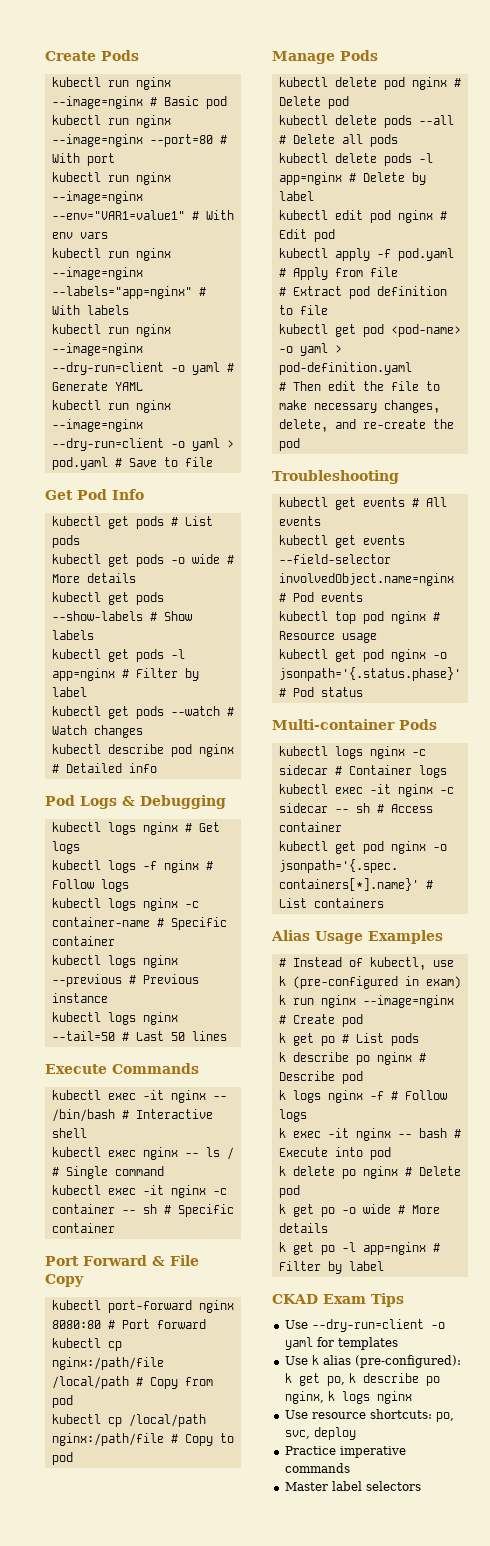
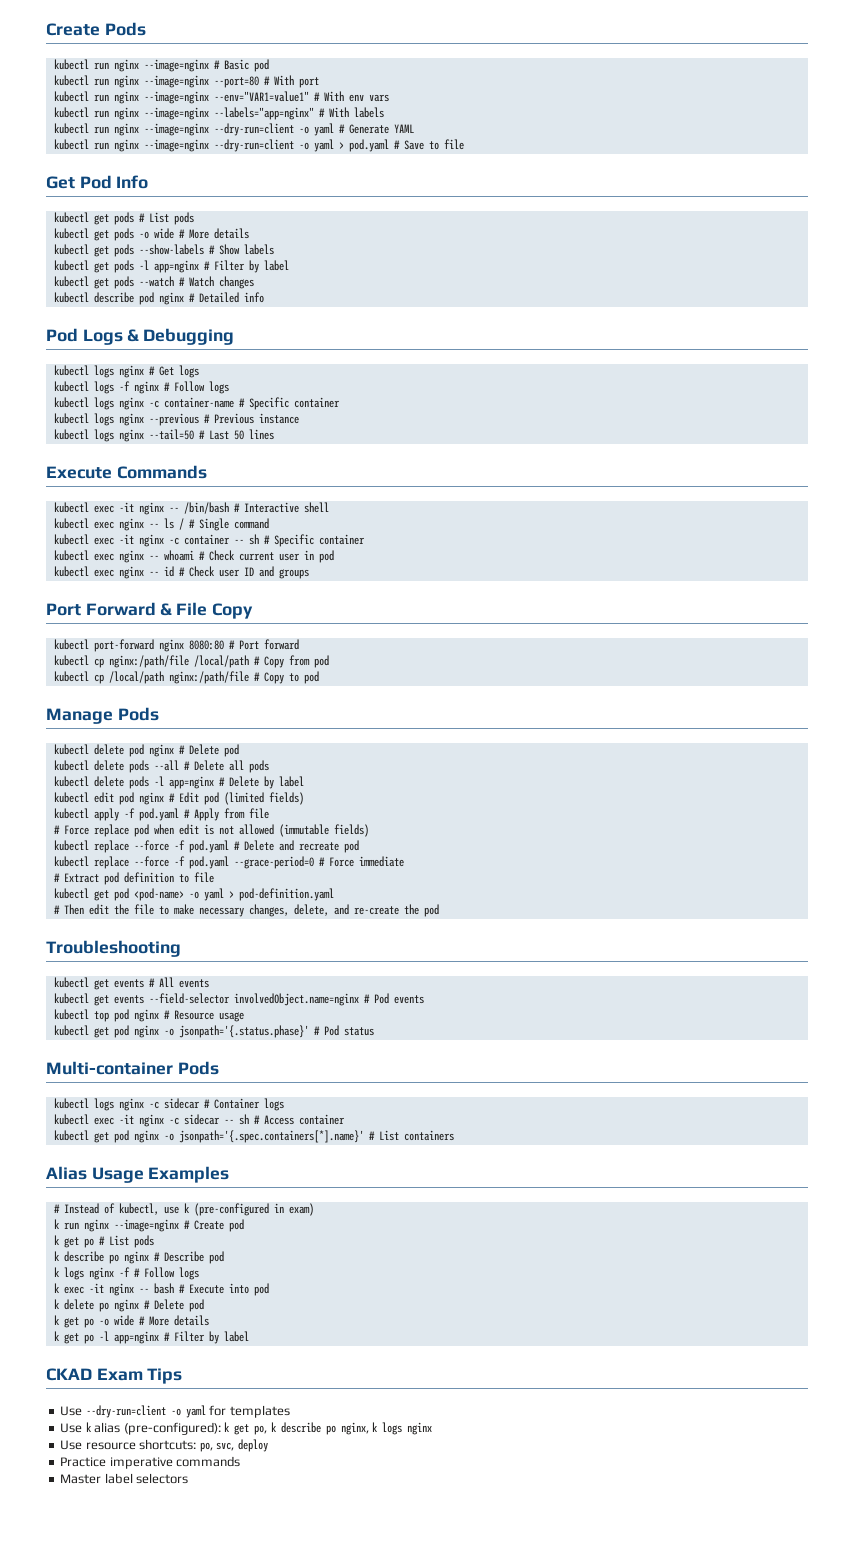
+ kubectl exec nginx -- whoami # Check current user in pod
+ kubectl exec nginx -- id # Check user ID and groups
- kubectl edit pod nginx # Edit pod
+ kubectl edit pod nginx # Edit pod (limited fields)
+ # Force replace pod when edit is not allowed (immutable fields)
+ kubectl replace --force -f pod.yaml # Delete and recreate pod
+ kubectl replace --force -f pod.yaml --grace-period=0 # Force immediate

